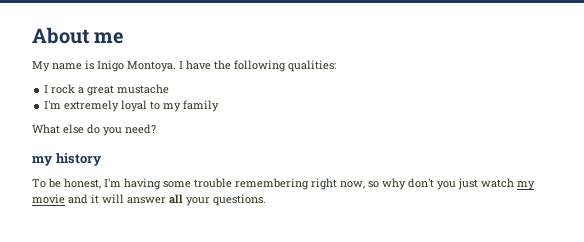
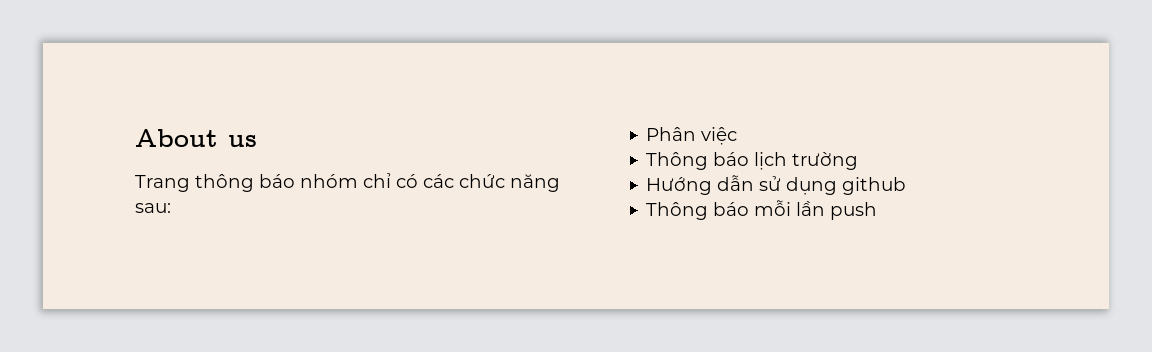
- About me
- My name is Inigo Montoya. I have the following qualities:
- I rock a great mustache
- I'm extremely loyal to my family
- What else do you need?
- my history
- To be honest, I'm having some trouble remembering right now, so why don't you just watch my movie and it will answer all your questions.
+ About us
+ Trang thông báo nhóm chỉ có các chức năng sau:
+ Phân việc
+ Thông báo lịch trường
+ Hướng dẫn sử dụng github
+ Thông báo mỗi lần push

